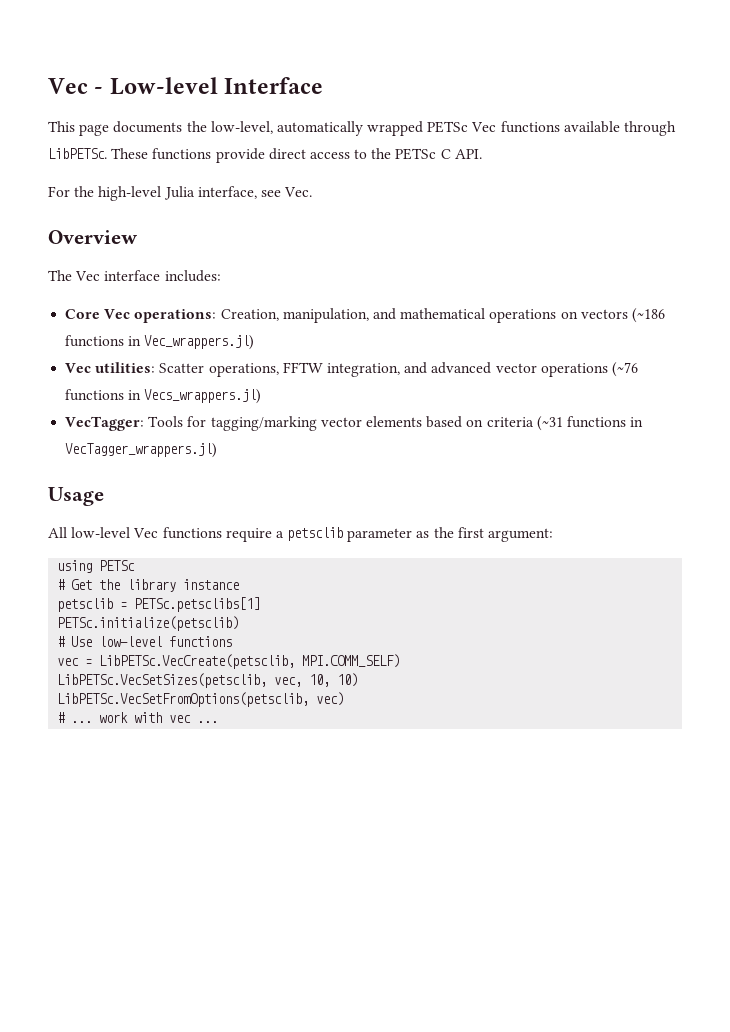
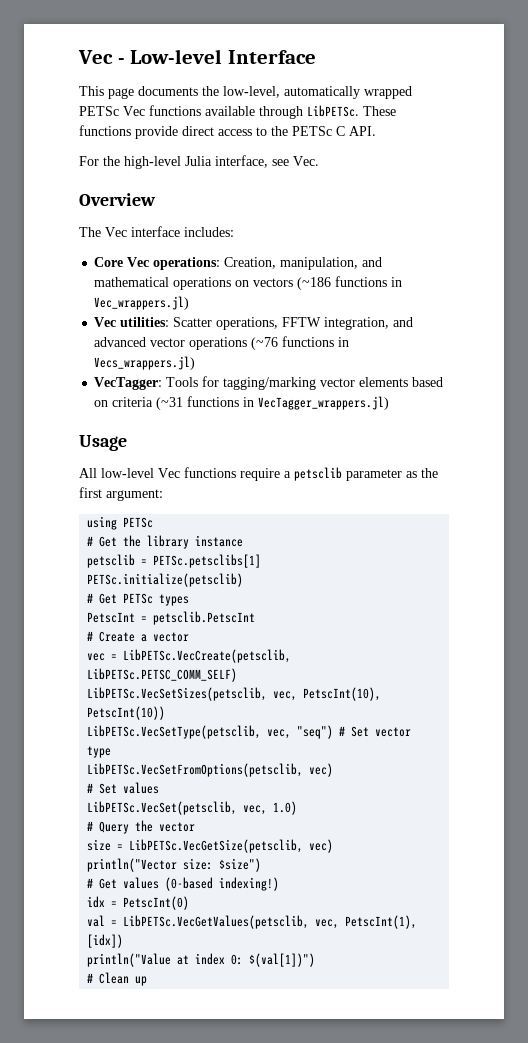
- # Use low-level functions
+ # Get PETSc types
+ PetscInt = petsclib.PetscInt
+ # Create a vector
- vec = LibPETSc.VecCreate(petsclib, MPI.COMM_SELF)
+ vec = LibPETSc.VecCreate(petsclib, LibPETSc.PETSC_COMM_SELF)
- LibPETSc.VecSetSizes(petsclib, vec, 10, 10)
+ LibPETSc.VecSetSizes(petsclib, vec, PetscInt(10), PetscInt(10))
+ LibPETSc.VecSetType(petsclib, vec, "seq") # Set vector type
  LibPETSc.VecSetFromOptions(petsclib, vec)
- # ... work with vec ...
+ # Set values
+ LibPETSc.VecSet(petsclib, vec, 1.0)
+ # Query the vector
+ size = LibPETSc.VecGetSize(petsclib, vec)
+ println("Vector size: $size")
+ # Get values (0-based indexing!)
+ idx = PetscInt(0)
+ val = LibPETSc.VecGetValues(petsclib, vec, PetscInt(1), [idx])
+ println("Value at index 0: $(val[1])")
+ # Clean up

